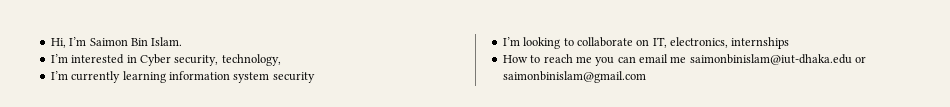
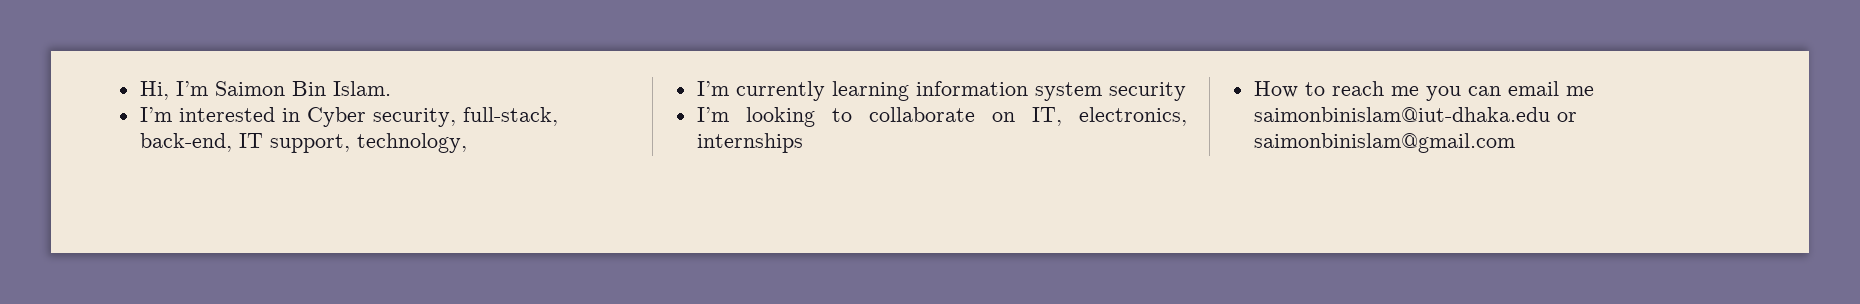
- I’m interested in Cyber security, technology,
+ I’m interested in Cyber security, full-stack, back-end, IT support, technology,

